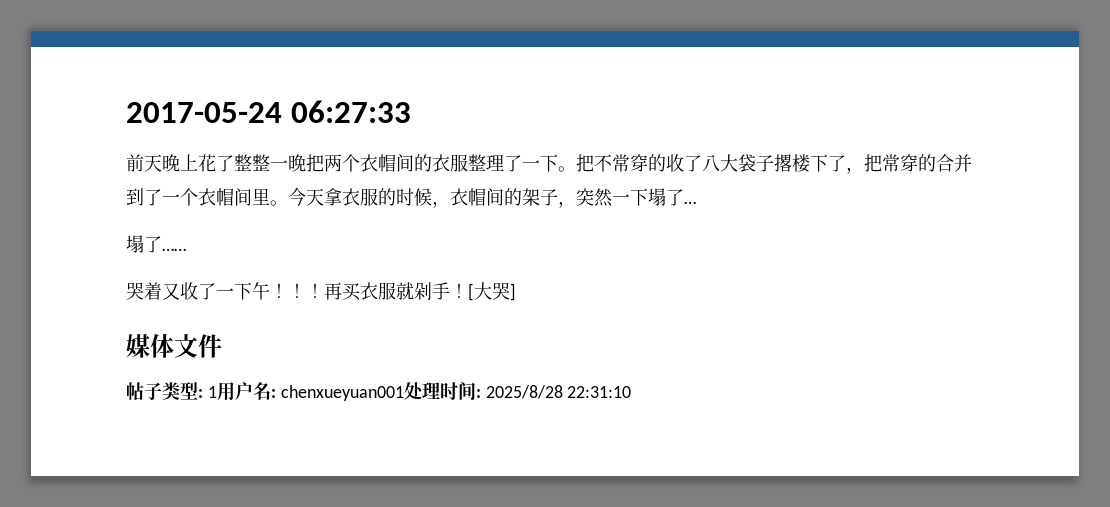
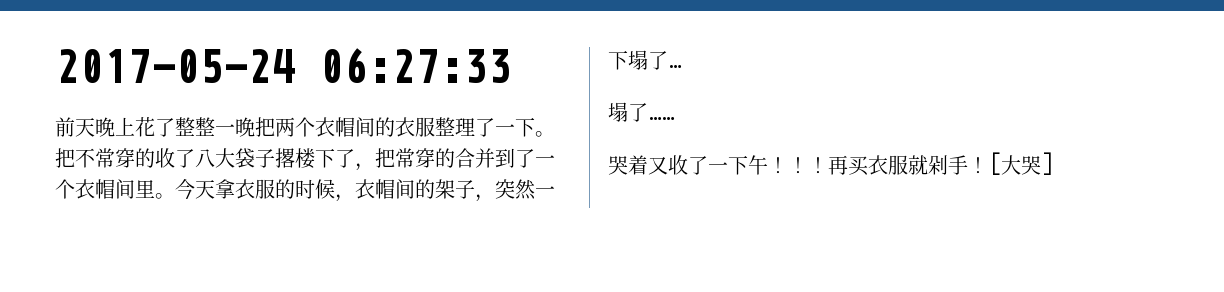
- 媒体文件
- 帖子类型: 1用户名: chenxueyuan001处理时间: 2025/8/28 22:31:10

